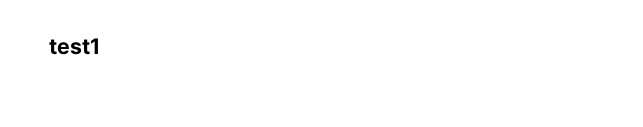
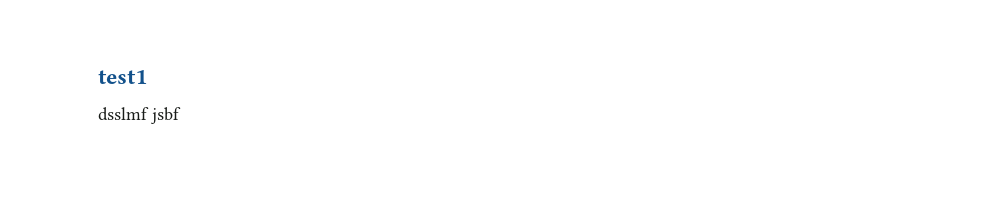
+ dsslmf jsbf

